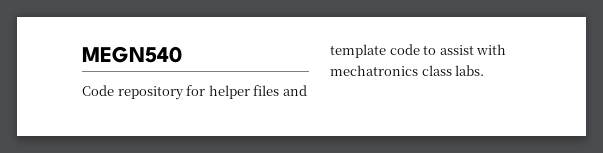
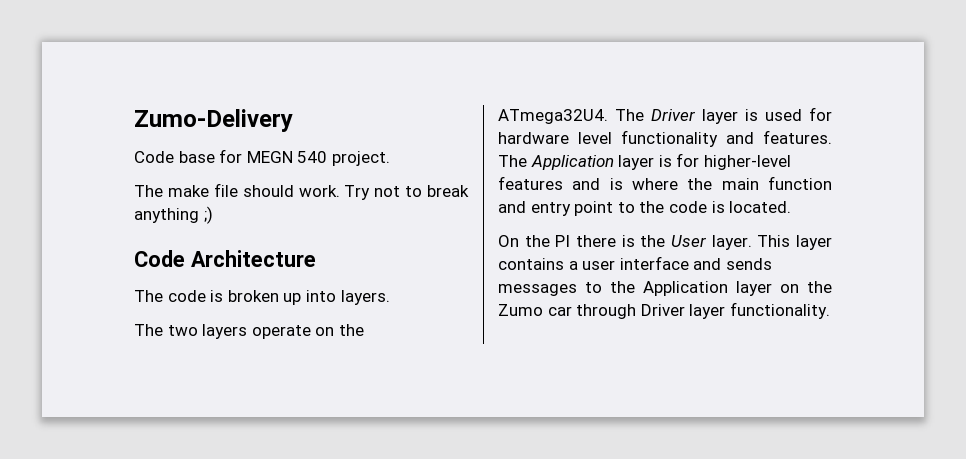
- MEGN540
- Code repository for helper files and template code to assist with mechatronics class labs.
+ Zumo-Delivery
+ Code base for MEGN 540 project.
+ The make file should work. Try not to break anything ;)
+ Code Architecture
+ The code is broken up into layers.
+ The two layers operate on the ATmega32U4. The Driver layer is used for hardware level functionality and features. The Application layer is for higher-level features and is where the main function and entry point to the code is located.
+ On the PI there is the User layer. This layer contains a user interface and sends messages to the Application layer on the Zumo car through Driver layer functionality.

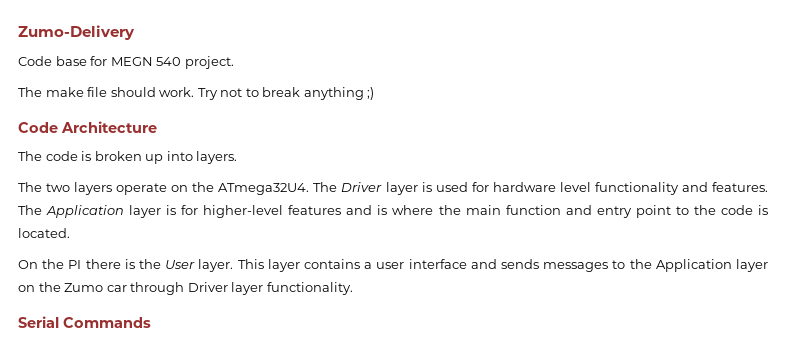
+ Serial Commands

